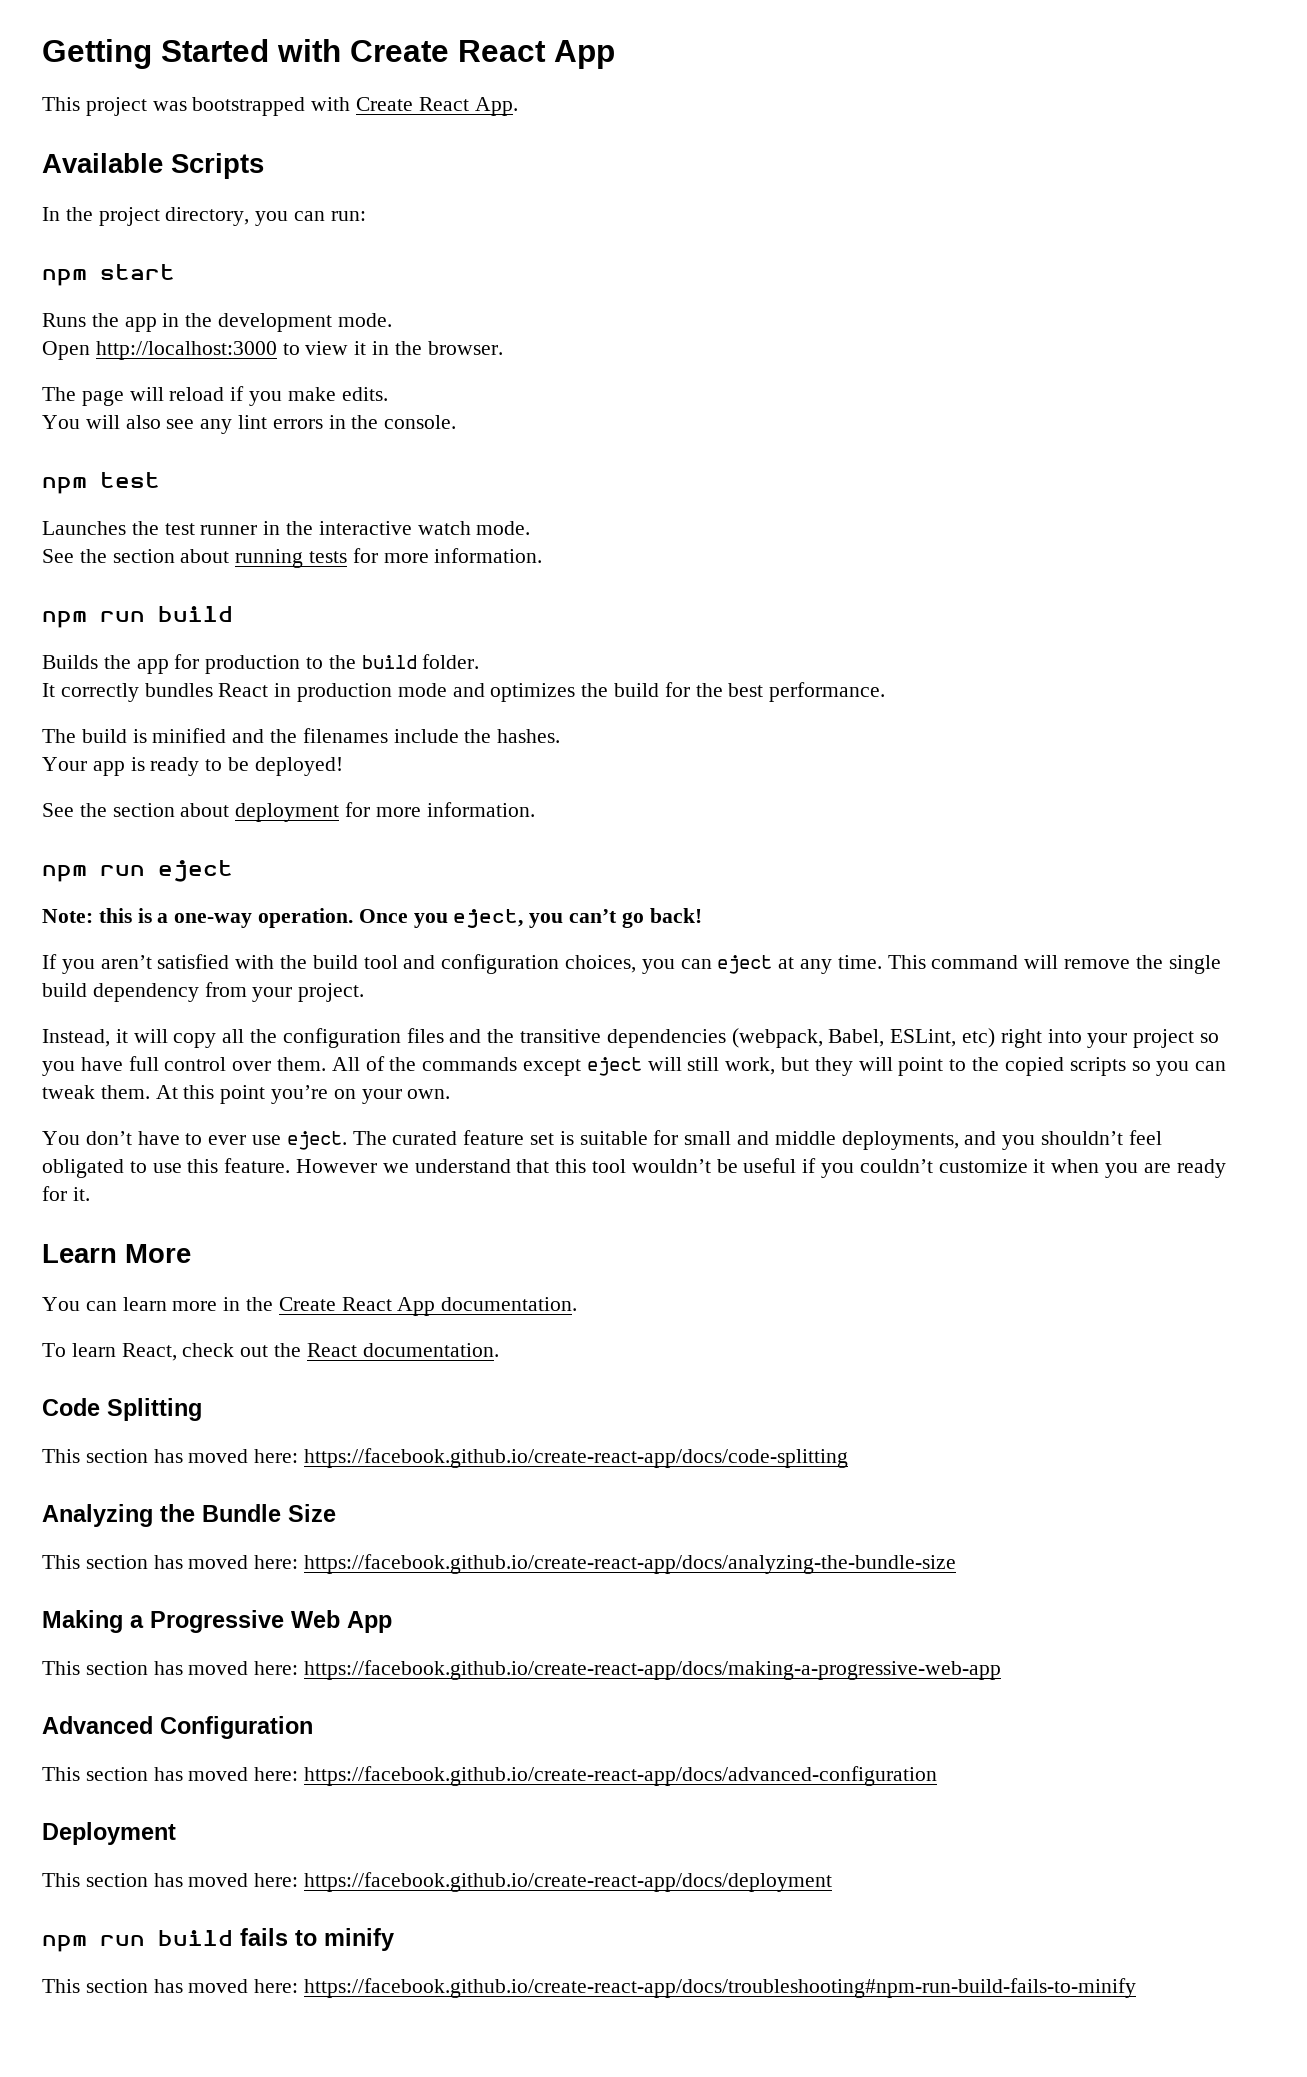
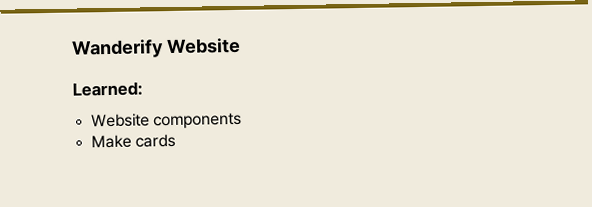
- Getting Started with Create React App
- This project was bootstrapped with Create React App.
- Available Scripts
- In the project directory, you can run:
- npm start
- Runs the app in the development mode.
- Open http://localhost:3000 to view it in the browser.
- The page will reload if you make edits.
- You will also see any lint errors in the console.
- npm test
- Launches the test runner in the interactive watch mode.
- See the section about running tests for more information.
- npm run build
- Builds the app for production to the build folder.
- It correctly bundles React in production mode and optimizes the build for the best performance.
- The build is minified and the filenames include the hashes.
- Your app is ready to be deployed!
- See the section about deployment for more information.
- npm run eject
- Note: this is a one-way operation. Once you eject, you can’t go back!
- If you aren’t satisfied with the build tool and configuration choices, you can eject at any time. This command will remove the single build dependency from your project.
- Instead, it will copy all the configuration files and the transitive dependencies (webpack, Babel, ESLint, etc) right into your project so you have full control over them. All of the commands except eject will still work, but they will point to the copied scripts so you can tweak them. At this point you’re on your own.
- You don’t have to ever use eject. The curated feature set is suitable for small and middle deployments, and you shouldn’t feel obligated to use this feature. However we understand that this tool wouldn’t be useful if you couldn’t customize it when you are ready for it.
- Learn More
- You can learn more in the Create React App documentation.
- To learn React, check out the React documentation.
- Code Splitting
- This section has moved here: https://facebook.github.io/create-react-app/docs/code-splitting
- Analyzing the Bundle Size
- This section has moved here: https://facebook.github.io/create-react-app/docs/analyzing-the-bundle-size
- Making a Progressive Web App
- This section has moved here: https://facebook.github.io/create-react-app/docs/making-a-progressive-web-app
- Advanced Configuration
- This section has moved here: https://facebook.github.io/create-react-app/docs/advanced-configuration
- Deployment
- This section has moved here: https://facebook.github.io/create-react-app/docs/deployment
- npm run build fails to minify
- This section has moved here: https://facebook.github.io/create-react-app/docs/troubleshooting#npm-run-build-fails-to-minify
+ Wanderify Website
+ Learned:
+ Website components
+ Make cards

